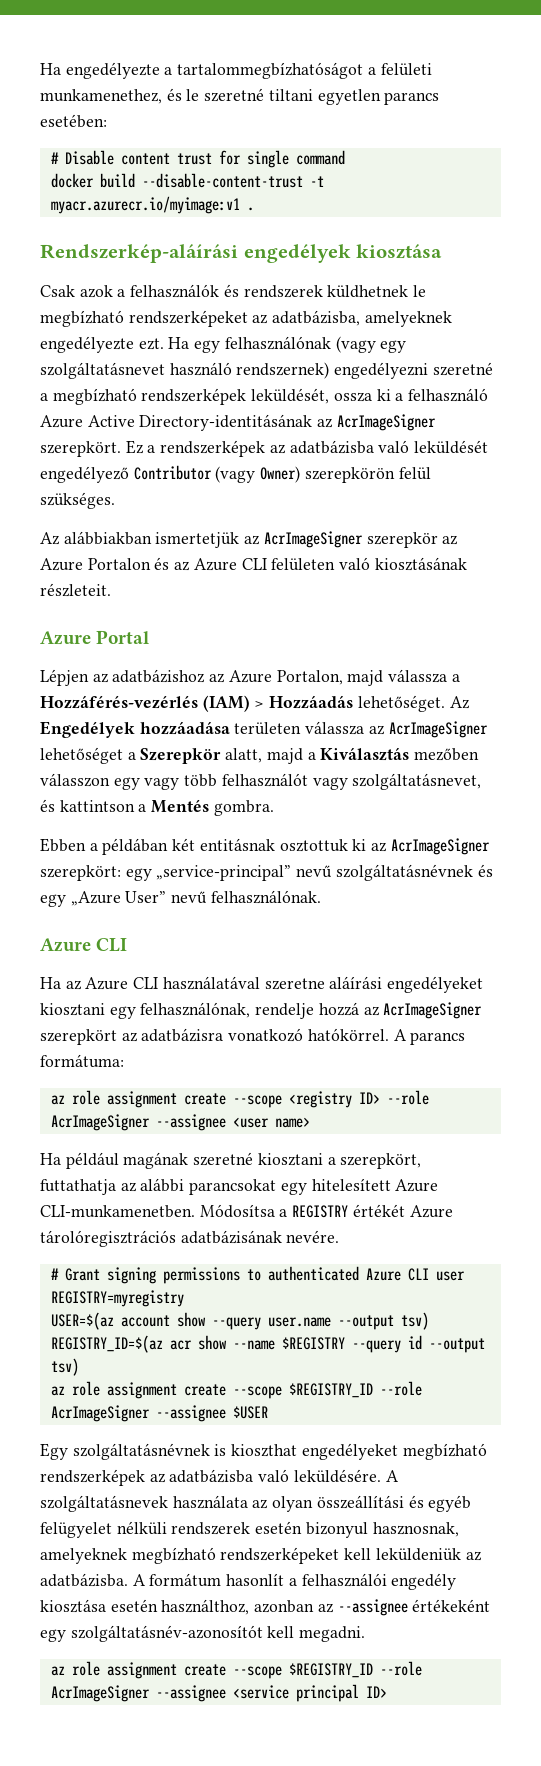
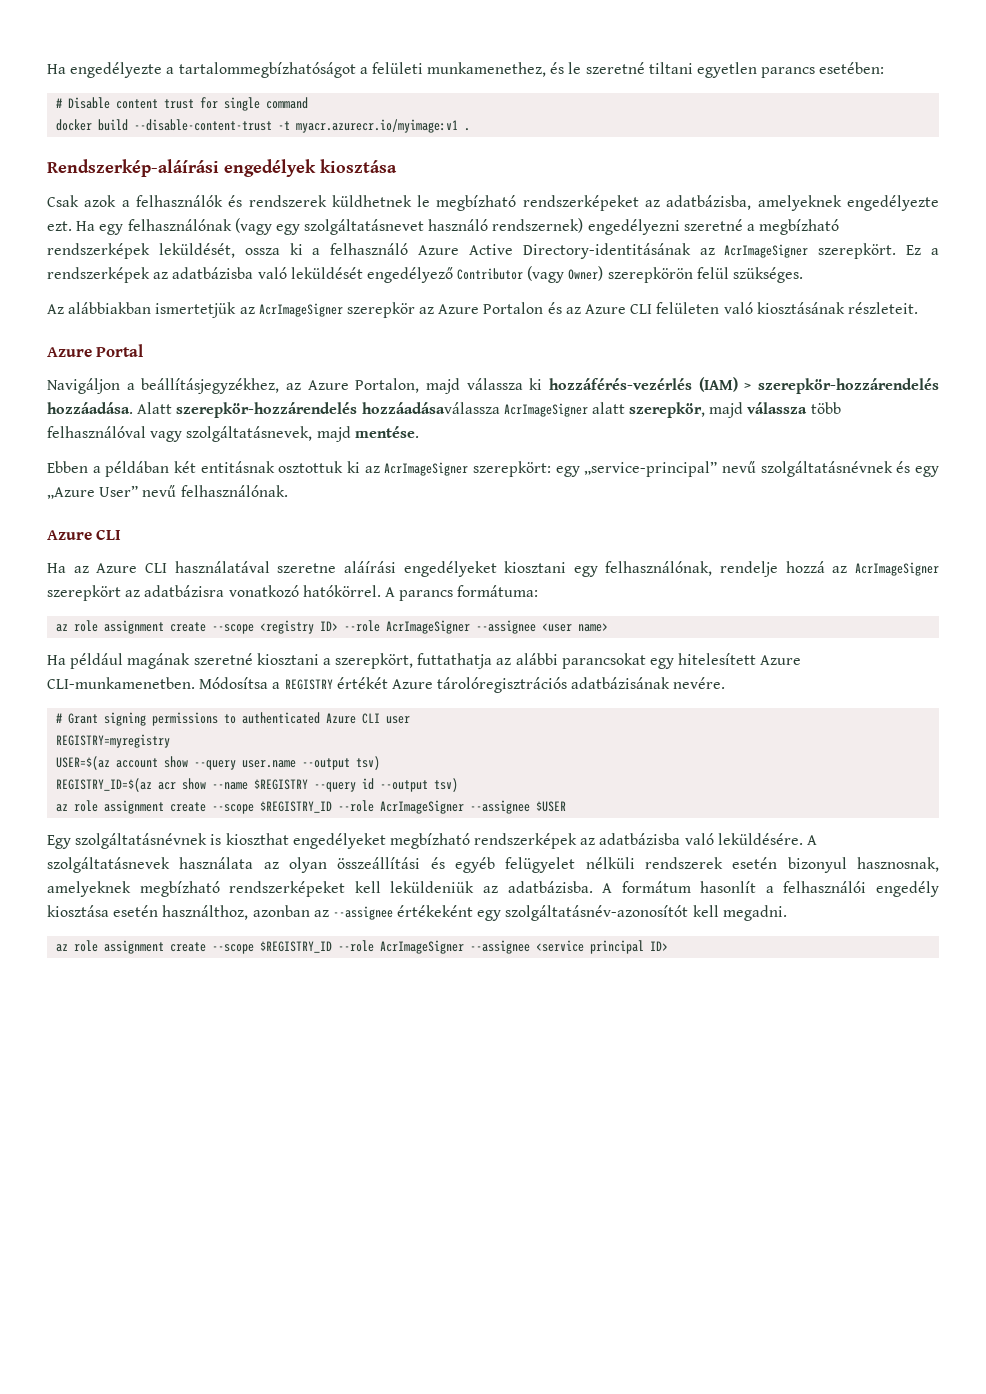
- Lépjen az adatbázishoz az Azure Portalon, majd válassza a Hozzáférés-vezérlés (IAM) > Hozzáadás lehetőséget. Az Engedélyek hozzáadása területen válassza az AcrImageSigner lehetőséget a Szerepkör alatt, majd a Kiválasztás mezőben válasszon egy vagy több felhasználót vagy szolgáltatásnevet, és kattintson a Mentés gombra.
+ Navigáljon a beállításjegyzékhez, az Azure Portalon, majd válassza ki hozzáférés-vezérlés (IAM) > szerepkör-hozzárendelés hozzáadása. Alatt szerepkör-hozzárendelés hozzáadásaválassza AcrImageSigner alatt szerepkör, majd válassza több felhasználóval vagy szolgáltatásnevek, majd mentése.

